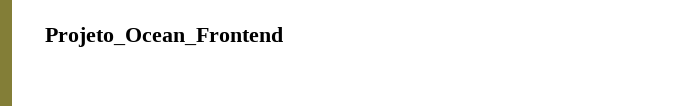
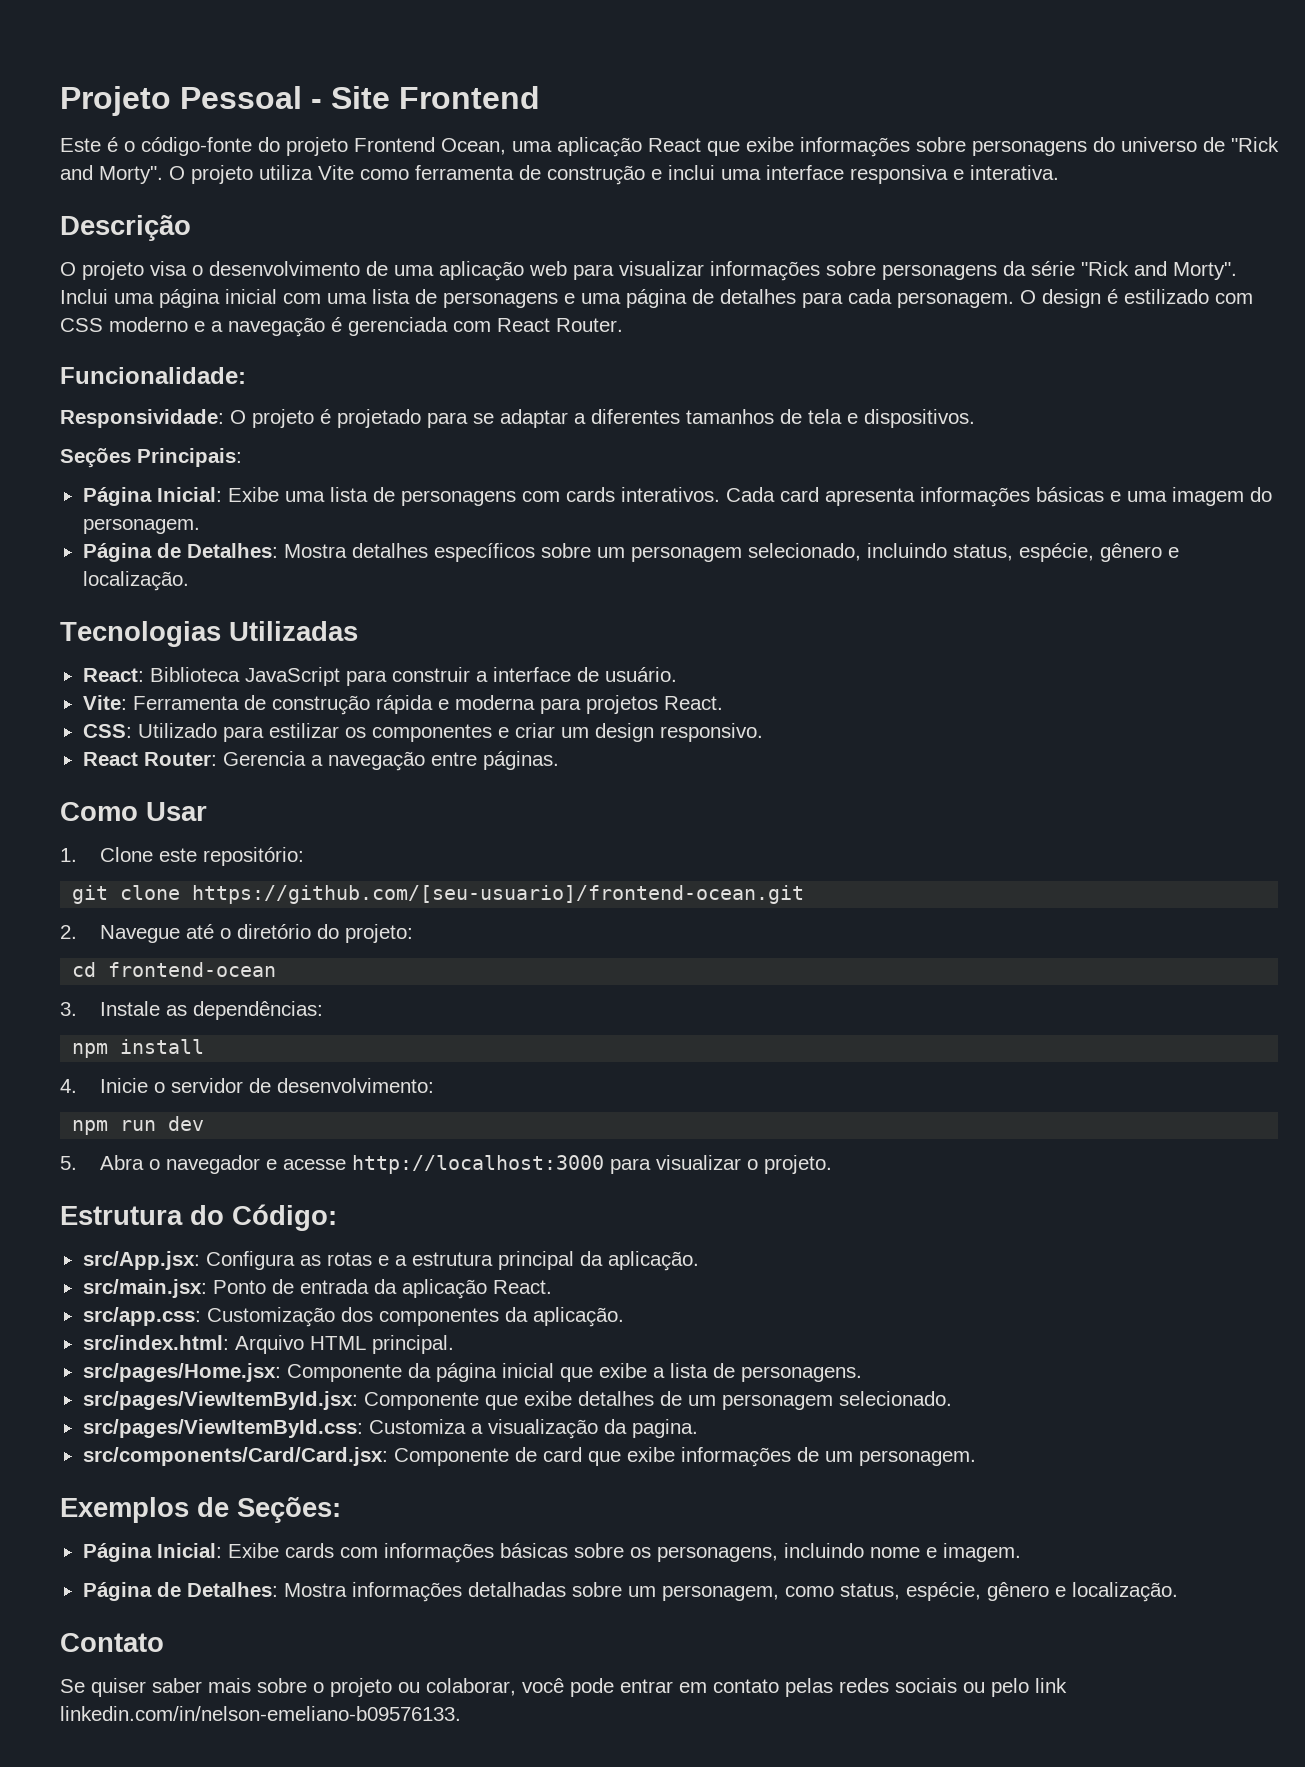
- Projeto_Ocean_Frontend
+ Projeto Pessoal - Site Frontend
+ Este é o código-fonte do projeto Frontend Ocean, uma aplicação React que exibe informações sobre personagens do universo de "Rick and Morty". O projeto utiliza Vite como ferramenta de construção e inclui uma interface responsiva e interativa.
+ Descrição
+ O projeto visa o desenvolvimento de uma aplicação web para visualizar informações sobre personagens da série "Rick and Morty". Inclui uma página inicial com uma lista de personagens e uma página de detalhes para cada personagem. O design é estilizado com CSS moderno e a navegação é gerenciada com React Router.
+ Funcionalidade:
+ Responsividade: O projeto é projetado para se adaptar a diferentes tamanhos de tela e dispositivos.
+ Seções Principais:
+ Página Inicial: Exibe uma lista de personagens com cards interativos. Cada card apresenta informações básicas e uma imagem do personagem.
+ Página de Detalhes: Mostra detalhes específicos sobre um personagem selecionado, incluindo status, espécie, gênero e localização.
+ Tecnologias Utilizadas
+ React: Biblioteca JavaScript para construir a interface de usuário.
+ Vite: Ferramenta de construção rápida e moderna para projetos React.
+ CSS: Utilizado para estilizar os componentes e criar um design responsivo.
+ React Router: Gerencia a navegação entre páginas.
+ Como Usar
+ 1. Clone este repositório:
+ git clone https://github.com/[seu-usuario]/frontend-ocean.git
+ 2. Navegue até o diretório do projeto:
+ cd frontend-ocean
+ 3. Instale as dependências:
+ npm install
+ 4. Inicie o servidor de desenvolvimento:
+ npm run dev
+ 5. Abra o navegador e acesse http://localhost:3000 para visualizar o projeto.
+ Estrutura do Código:
+ src/App.jsx: Configura as rotas e a estrutura principal da aplicação.
+ src/main.jsx: Ponto de entrada da aplicação React.
+ src/app.css: Customização dos componentes da aplicação.
+ src/index.html: Arquivo HTML principal.
+ src/pages/Home.jsx: Componente da página inicial que exibe a lista de personagens.
+ src/pages/ViewItemById.jsx: Componente que exibe detalhes de um personagem selecionado.
+ src/pages/ViewItemById.css: Customiza a visualização da pagina.
+ src/components/Card/Card.jsx: Componente de card que exibe informações de um personagem.
+ Exemplos de Seções:
+ Página Inicial: Exibe cards com informações básicas sobre os personagens, incluindo nome e imagem.
+ Página de Detalhes: Mostra informações detalhadas sobre um personagem, como status, espécie, gênero e localização.
+ Contato
+ Se quiser saber mais sobre o projeto ou colaborar, você pode entrar em contato pelas redes sociais ou pelo link linkedin.com/in/nelson-emeliano-b09576133.

